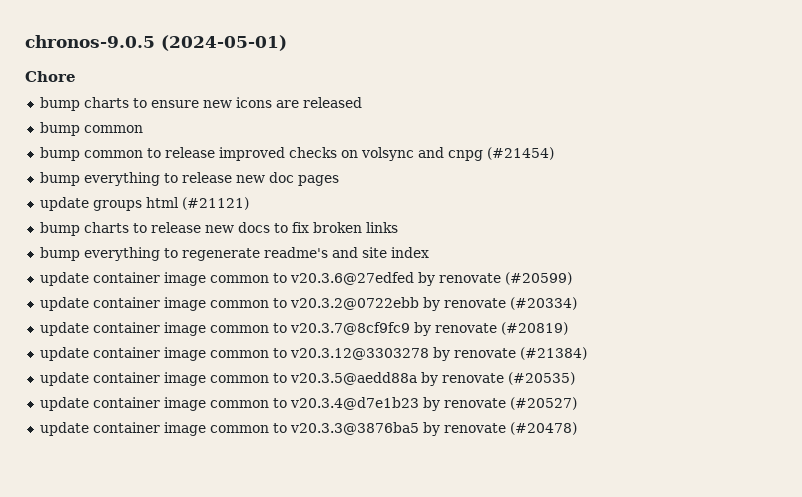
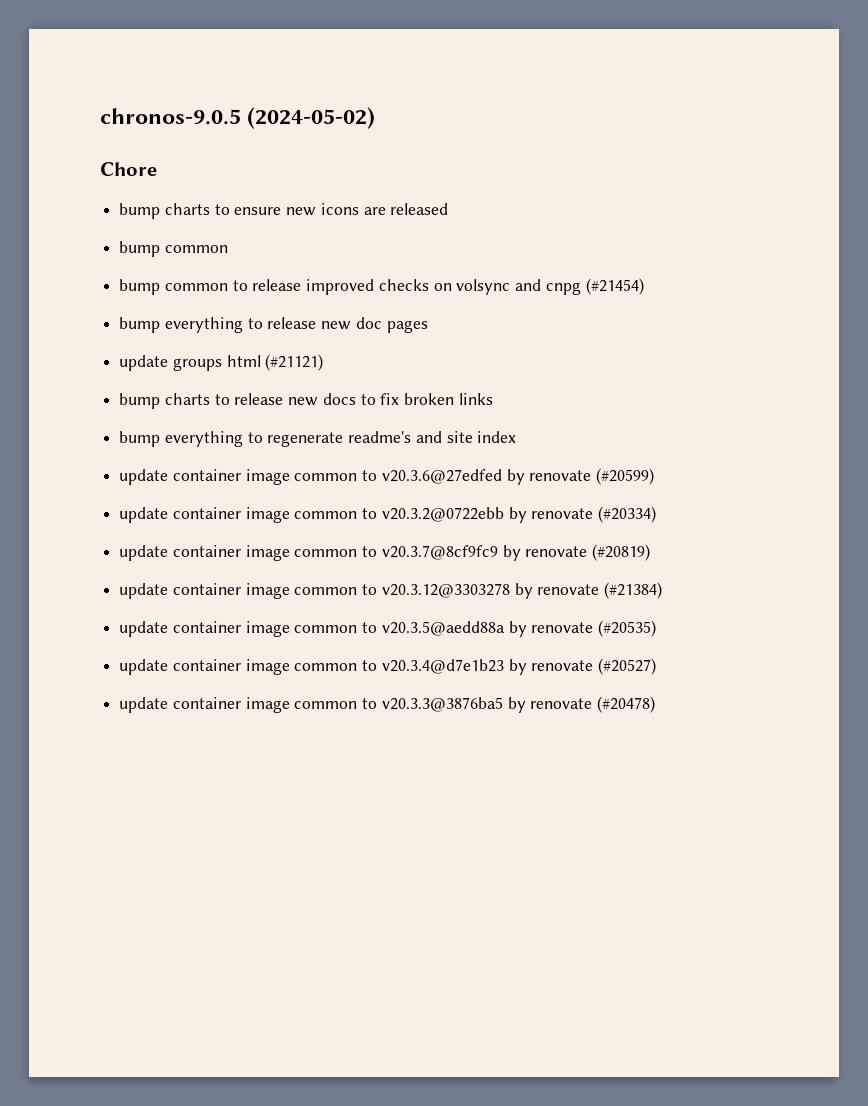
- chronos-9.0.5 (2024-05-01)
+ chronos-9.0.5 (2024-05-02)

